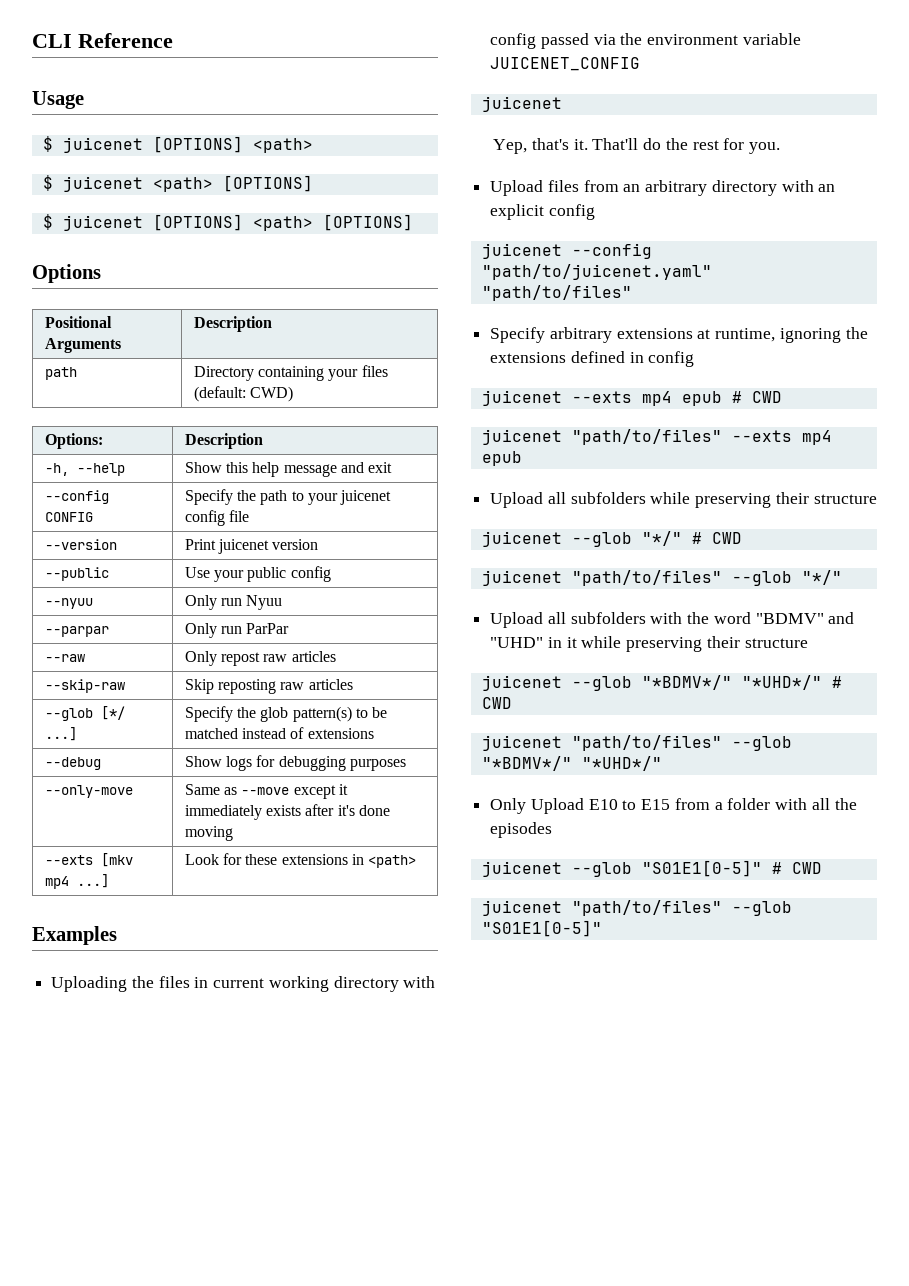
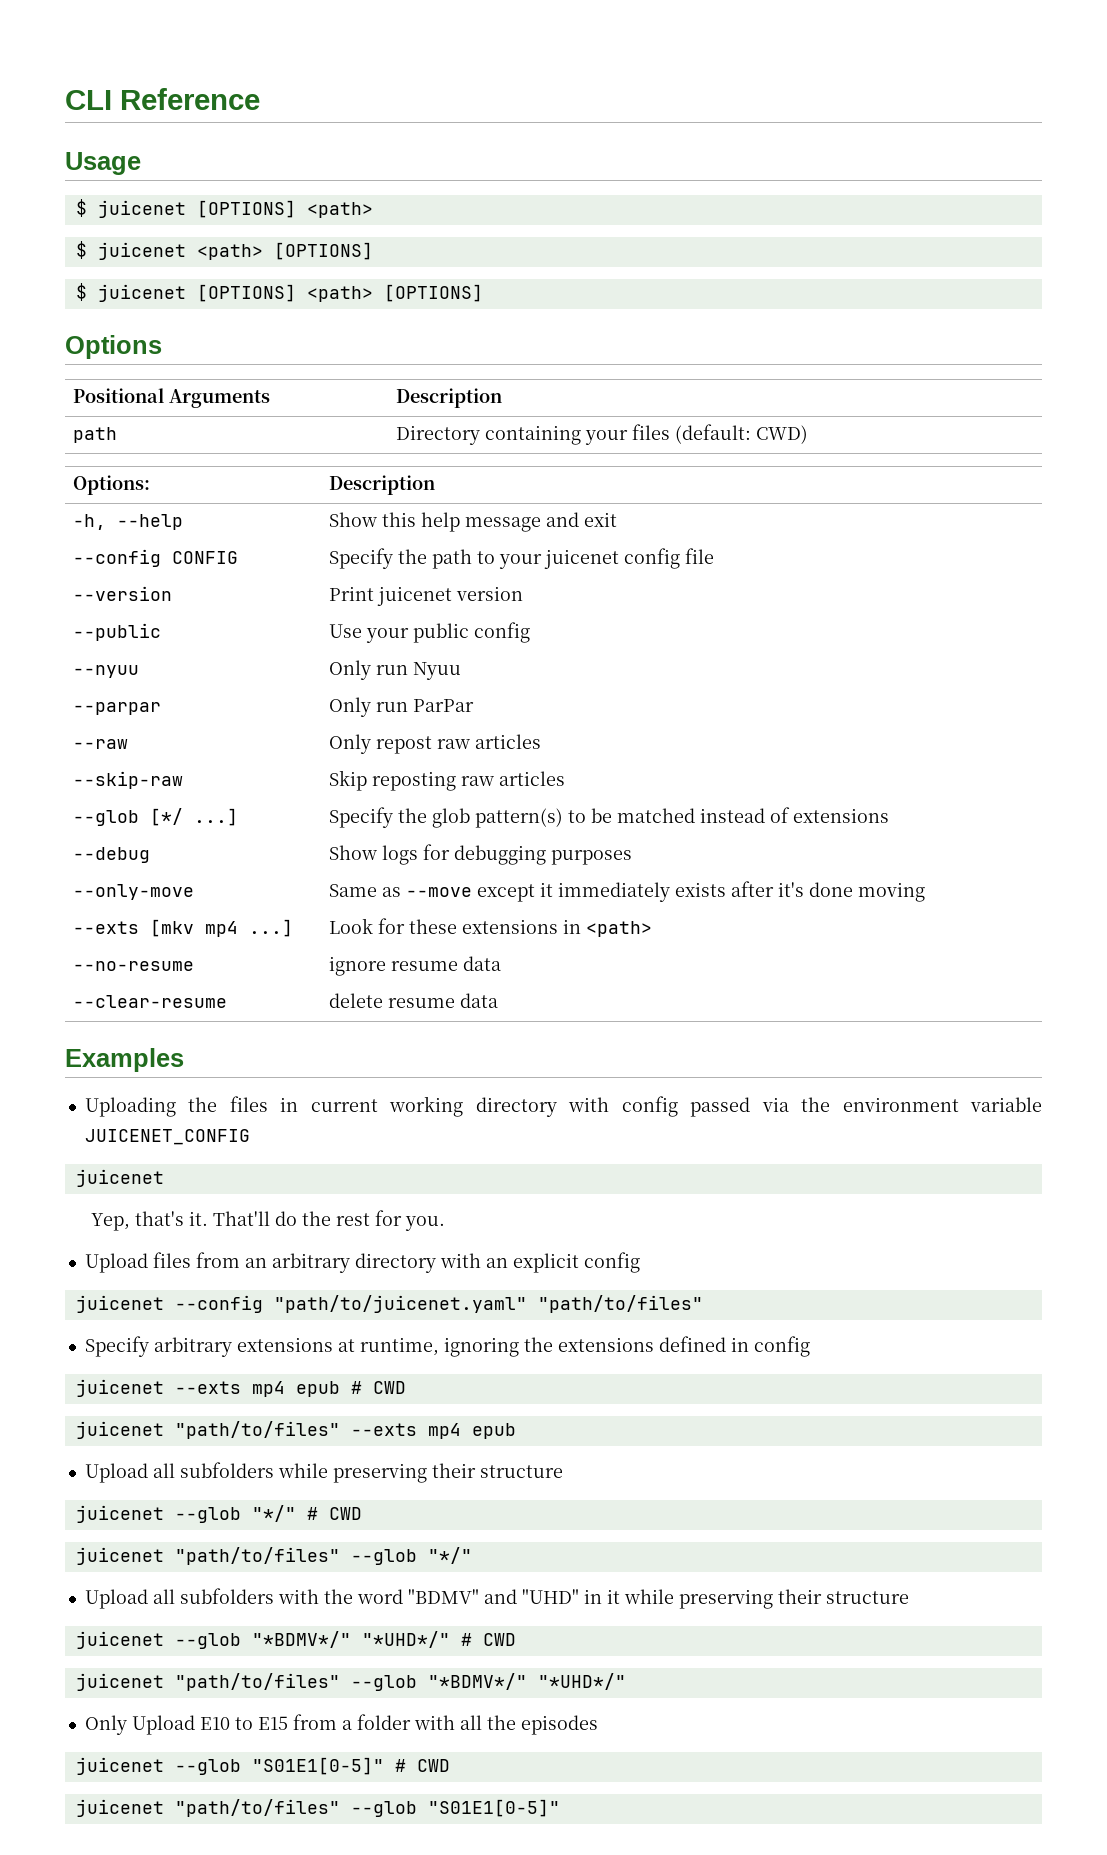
+ --no-resume | ignore resume data
+ --clear-resume | delete resume data

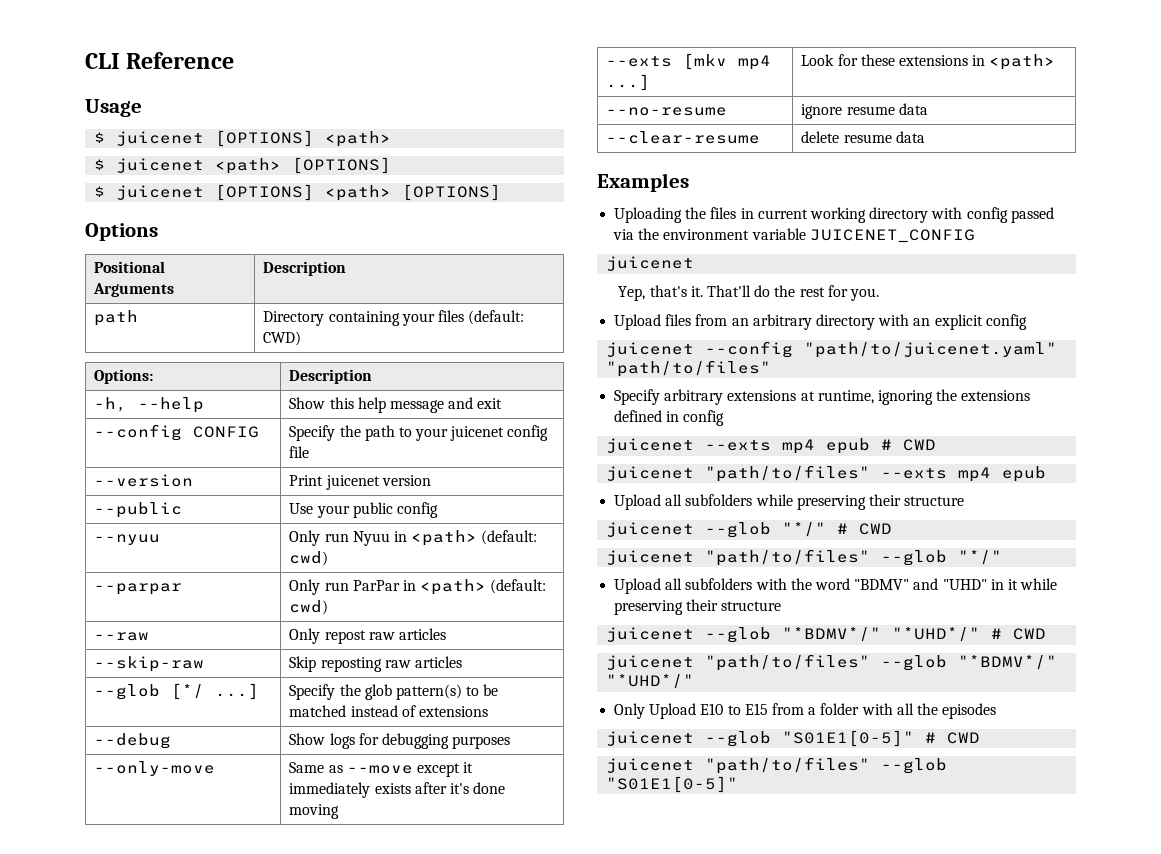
- --nyuu | Only run Nyuu
+ --nyuu | Only run Nyuu in <path> (default: cwd)
- --parpar | Only run ParPar
+ --parpar | Only run ParPar in <path> (default: cwd)

